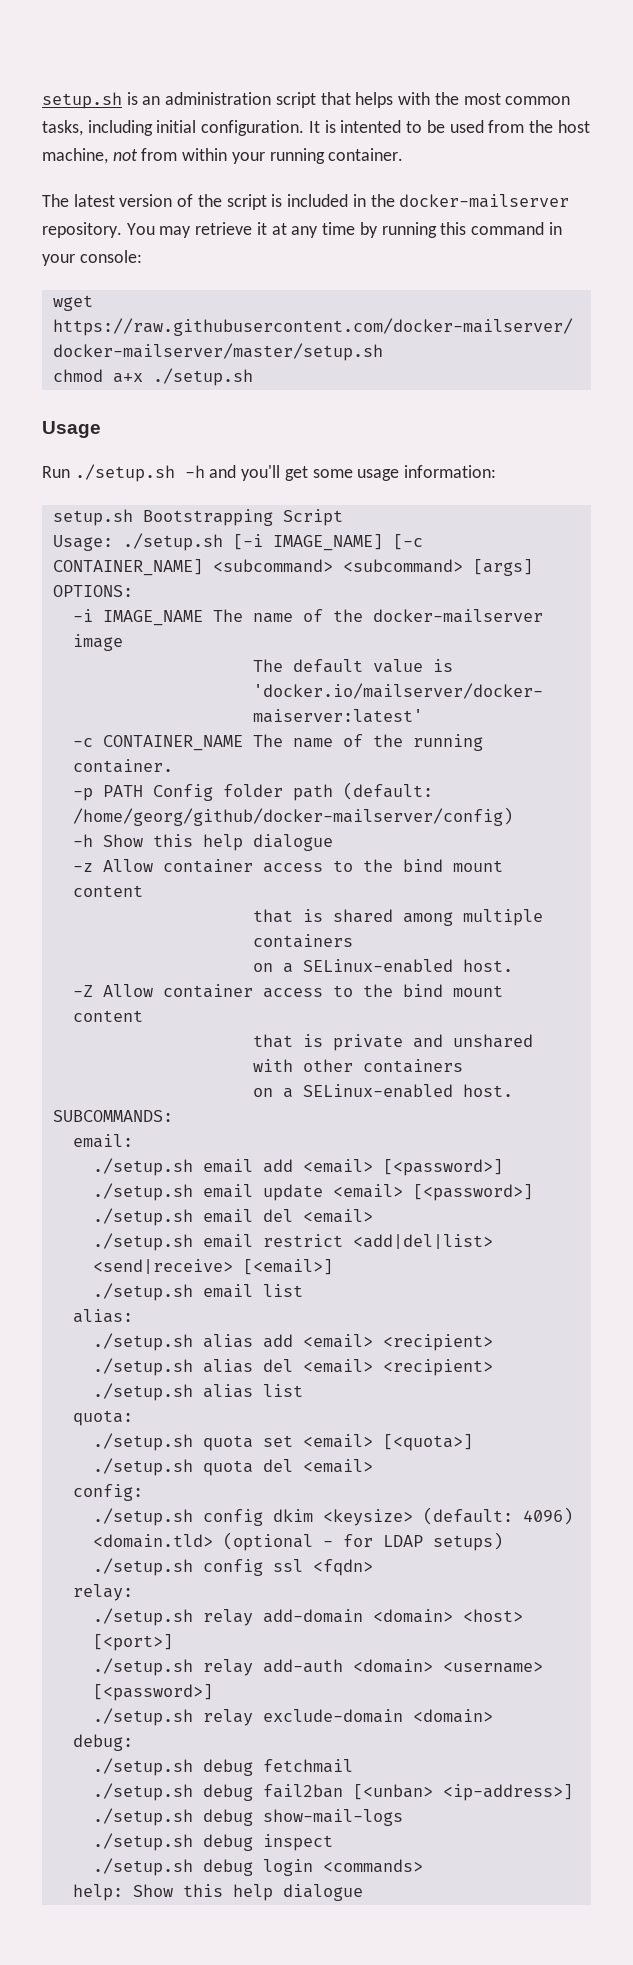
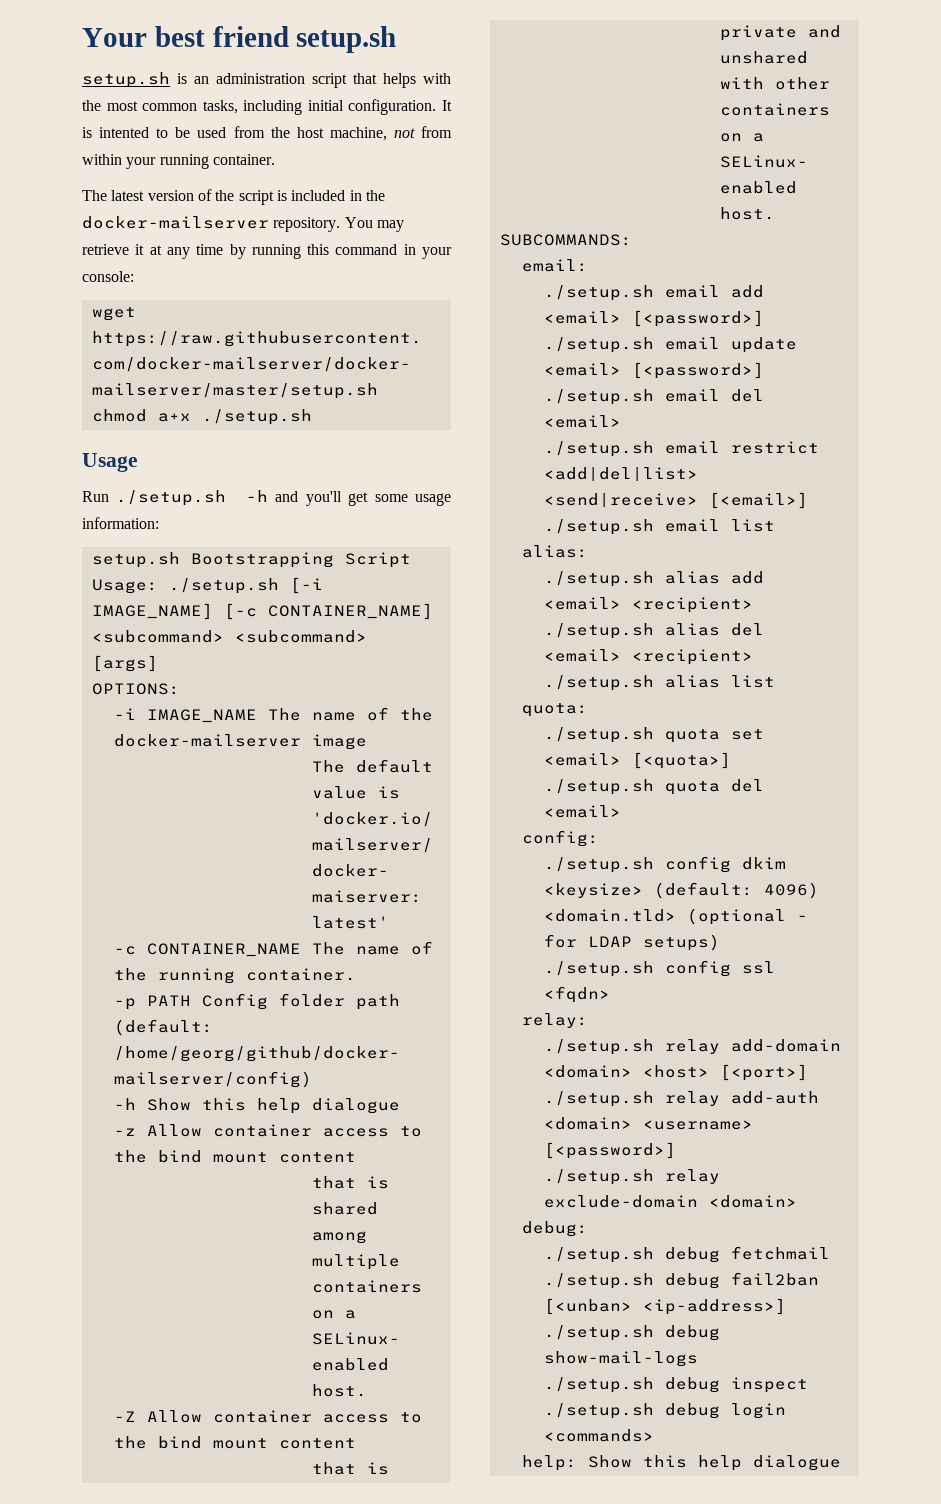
+ Your best friend setup.sh

